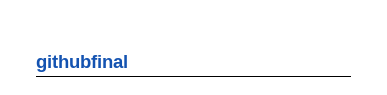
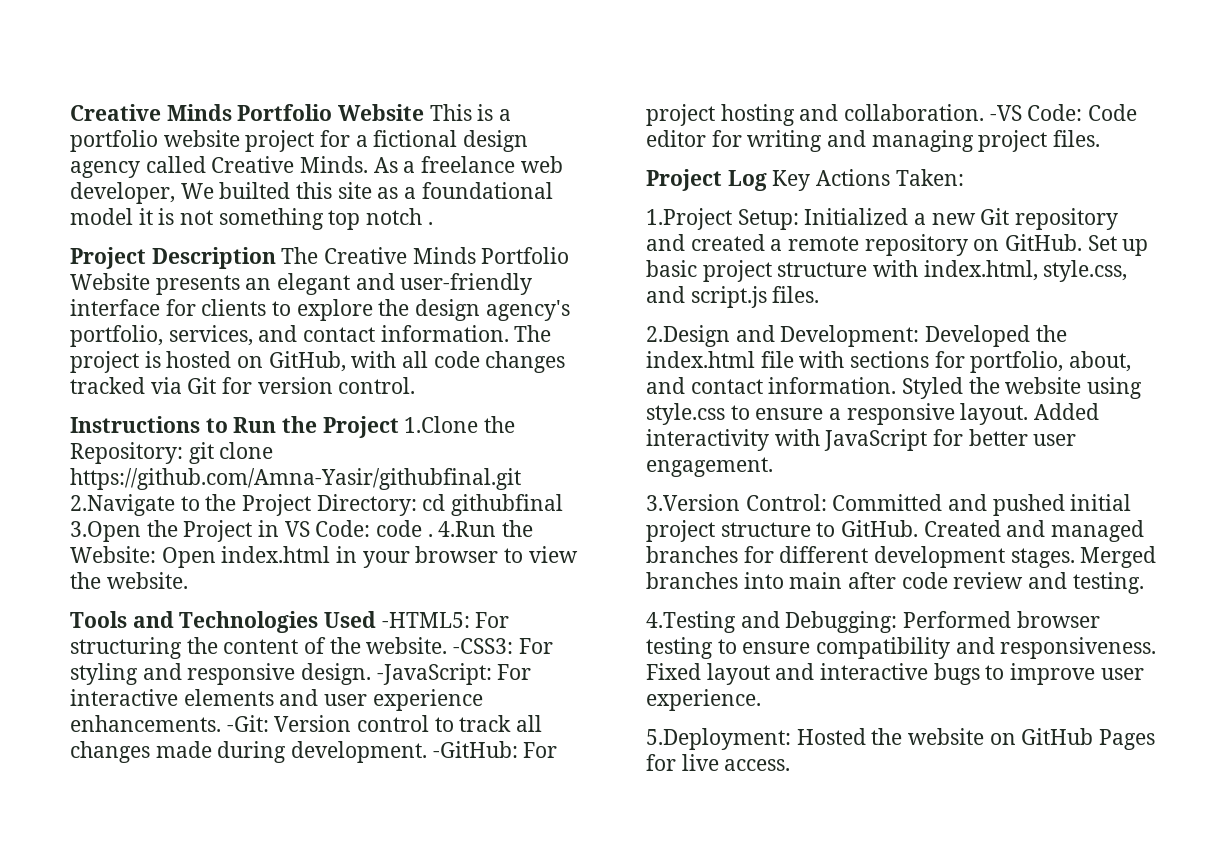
- githubfinal
+ Creative Minds Portfolio Website This is a portfolio website project for a fictional design agency called Creative Minds. As a freelance web developer, We builted this site as a foundational model it is not something top notch .
+ Project Description The Creative Minds Portfolio Website presents an elegant and user-friendly interface for clients to explore the design agency's portfolio, services, and contact information. The project is hosted on GitHub, with all code changes tracked via Git for version control.
+ Instructions to Run the Project 1.Clone the Repository: git clone https://github.com/Amna-Yasir/githubfinal.git 2.Navigate to the Project Directory: cd githubfinal 3.Open the Project in VS Code: code . 4.Run the Website: Open index.html in your browser to view the website.
+ Tools and Technologies Used -HTML5: For structuring the content of the website. -CSS3: For styling and responsive design. -JavaScript: For interactive elements and user experience enhancements. -Git: Version control to track all changes made during development. -GitHub: For project hosting and collaboration. -VS Code: Code editor for writing and managing project files.
+ Project Log Key Actions Taken:
+ 1.Project Setup: Initialized a new Git repository and created a remote repository on GitHub. Set up basic project structure with index.html, style.css, and script.js files.
+ 2.Design and Development: Developed the index.html file with sections for portfolio, about, and contact information. Styled the website using style.css to ensure a responsive layout. Added interactivity with JavaScript for better user engagement.
+ 3.Version Control: Committed and pushed initial project structure to GitHub. Created and managed branches for different development stages. Merged branches into main after code review and testing.
+ 4.Testing and Debugging: Performed browser testing to ensure compatibility and responsiveness. Fixed layout and interactive bugs to improve user experience.
+ 5.Deployment: Hosted the website on GitHub Pages for live access.

